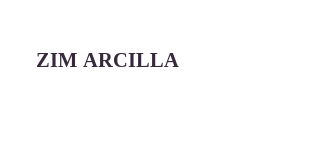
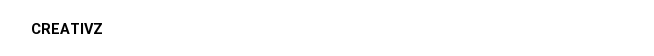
- ZIM ARCILLA
+ CREATIVZ

